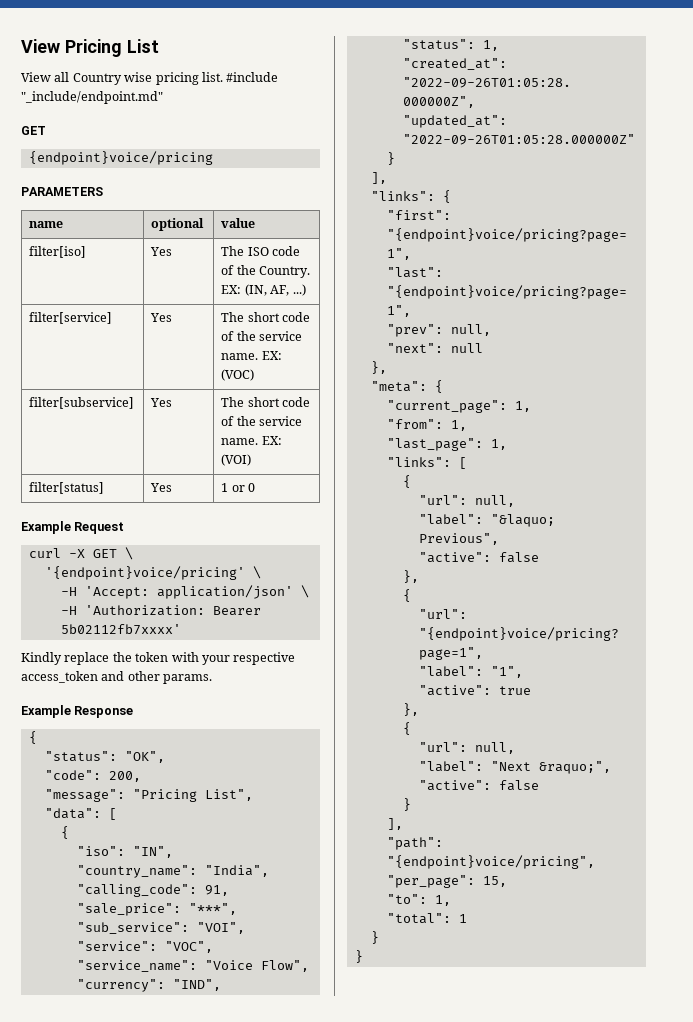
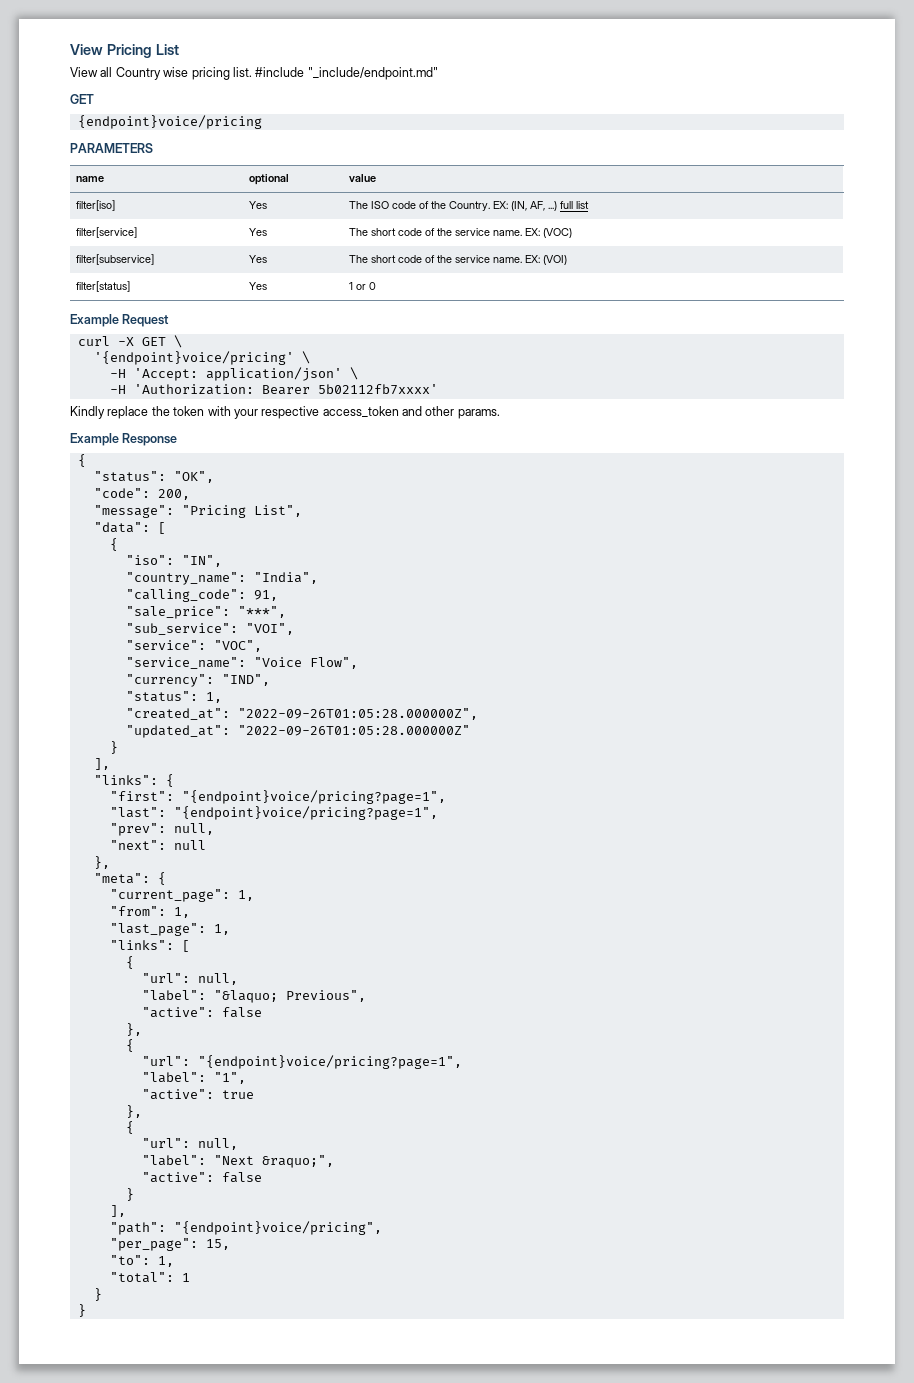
- filter[iso] | Yes | The ISO code of the Country. EX: (IN, AF, ...)
+ filter[iso] | Yes | The ISO code of the Country. EX: (IN, AF, ...) full list

